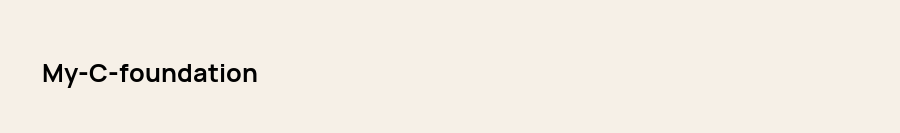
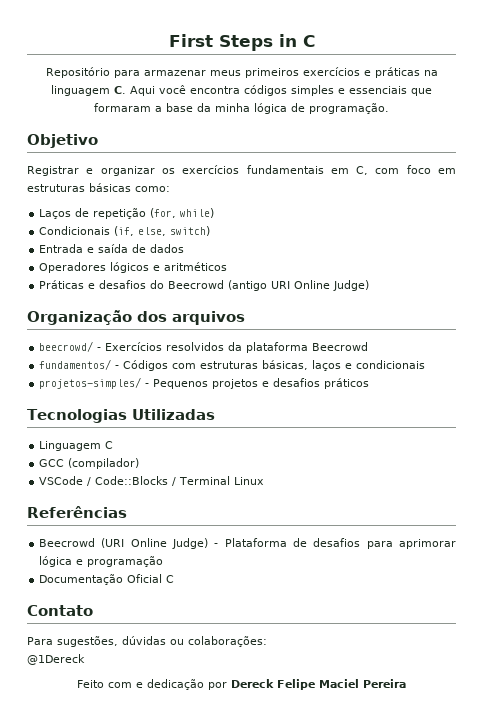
- My-C-foundation
+ First Steps in C
+ Repositório para armazenar meus primeiros exercícios e práticas na linguagem C. Aqui você encontra códigos simples e essenciais que formaram a base da minha lógica de programação.
+ Objetivo
+ Registrar e organizar os exercícios fundamentais em C, com foco em estruturas básicas como:
+ Laços de repetição (for, while)
+ Condicionais (if, else, switch)
+ Entrada e saída de dados
+ Operadores lógicos e aritméticos
+ Práticas e desafios do Beecrowd (antigo URI Online Judge)
+ Organização dos arquivos
+ beecrowd/ - Exercícios resolvidos da plataforma Beecrowd
+ fundamentos/ - Códigos com estruturas básicas, laços e condicionais
+ projetos-simples/ - Pequenos projetos e desafios práticos
+ Tecnologias Utilizadas
+ Linguagem C
+ GCC (compilador)
+ VSCode / Code::Blocks / Terminal Linux
+ Referências
+ Beecrowd (URI Online Judge) - Plataforma de desafios para aprimorar lógica e programação
+ Documentação Oficial C
+ Contato
+ Para sugestões, dúvidas ou colaborações:
+ @1Dereck
+ Feito com e dedicação por Dereck Felipe Maciel Pereira

